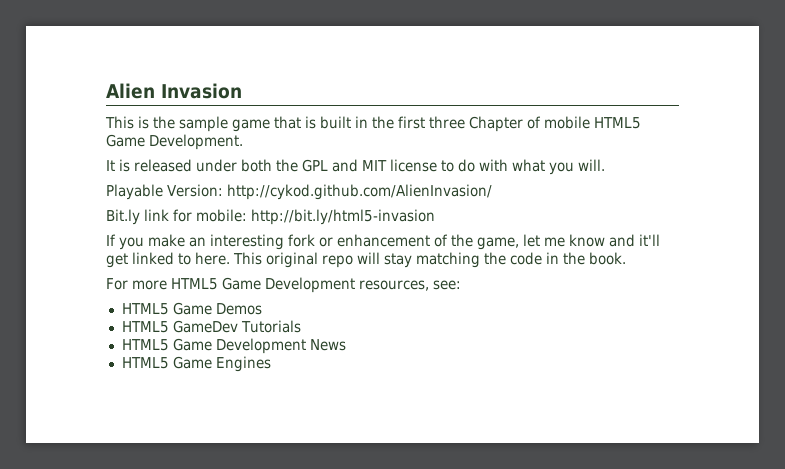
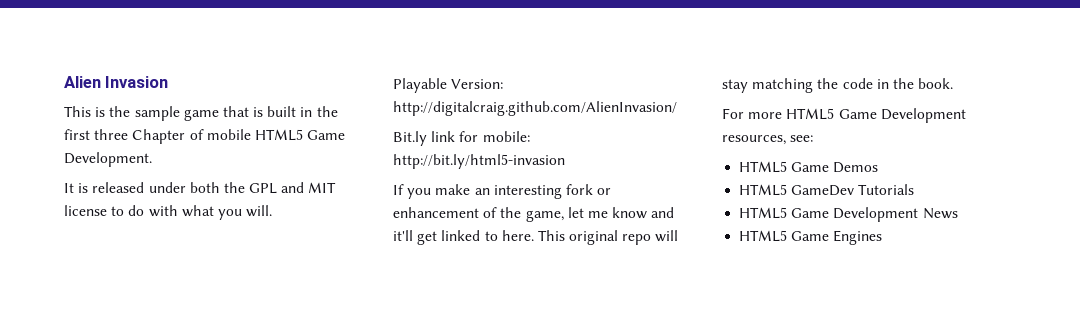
- Playable Version: http://cykod.github.com/AlienInvasion/
+ Playable Version: http://digitalcraig.github.com/AlienInvasion/

